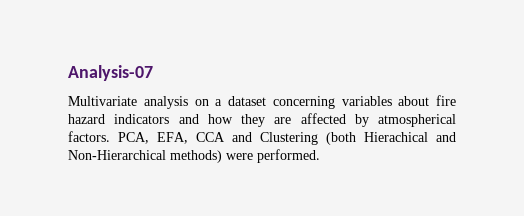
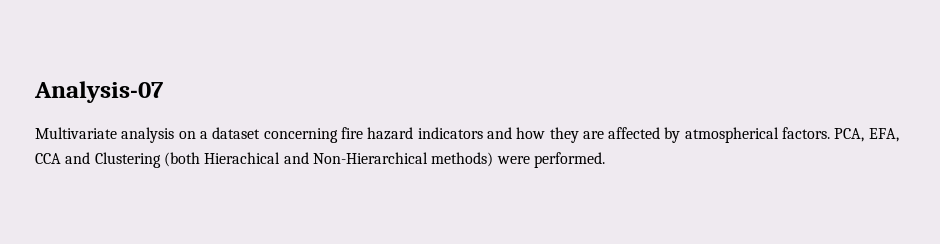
- Multivariate analysis on a dataset concerning variables about fire hazard indicators and how they are affected by atmospherical factors.
+ Multivariate analysis on a dataset concerning fire hazard indicators and how they are affected by atmospherical factors.

